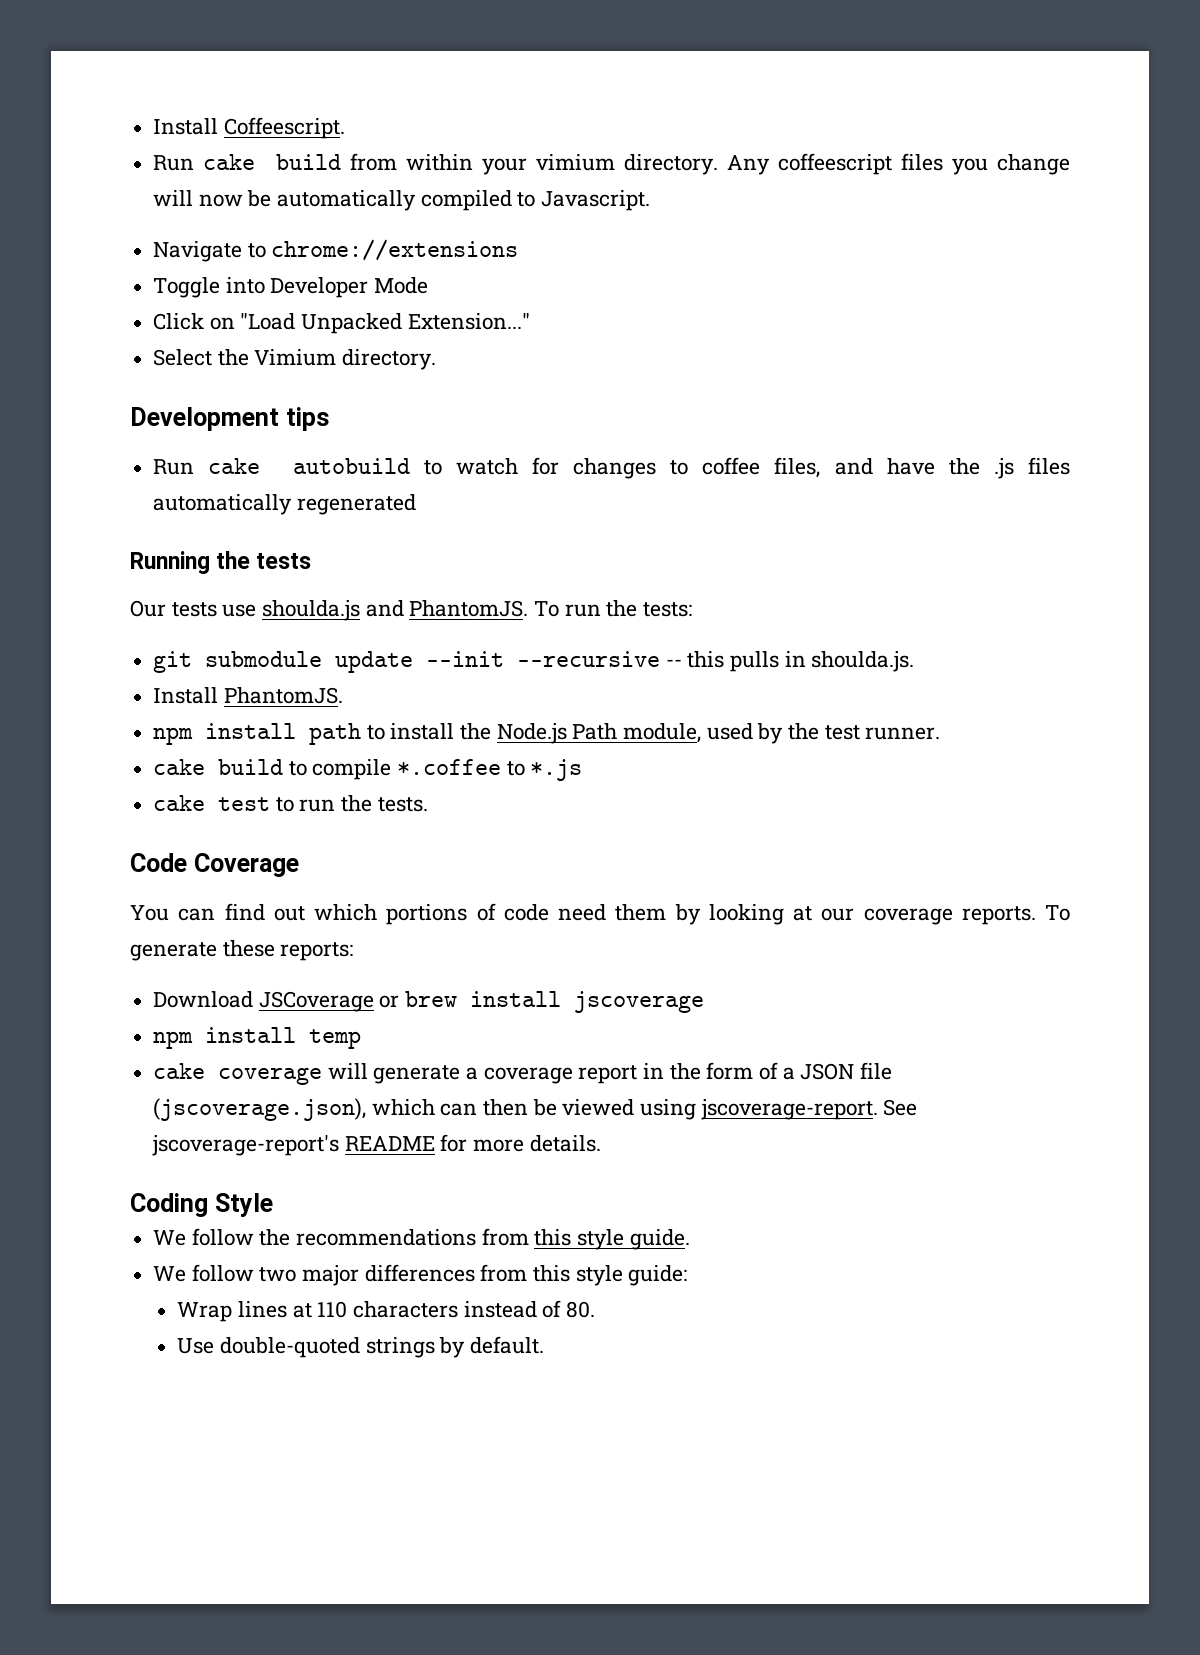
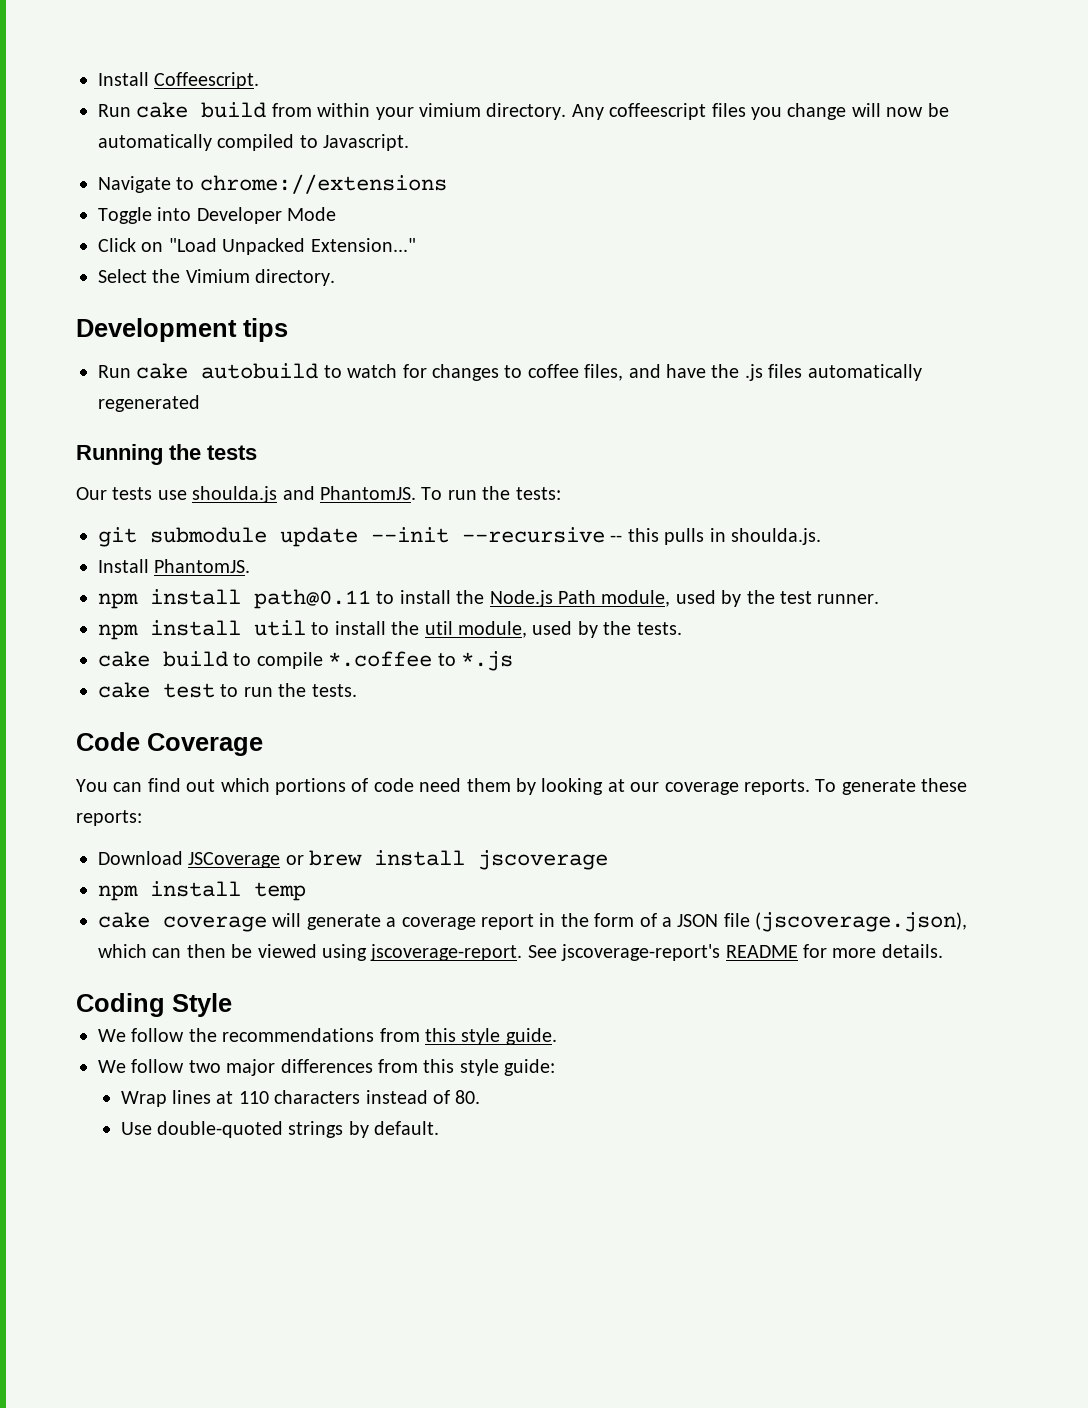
- npm install path to install the Node.js Path module, used by the test runner.
+ npm install path@0.11 to install the Node.js Path module, used by the test runner.
+ npm install util to install the util module, used by the tests.

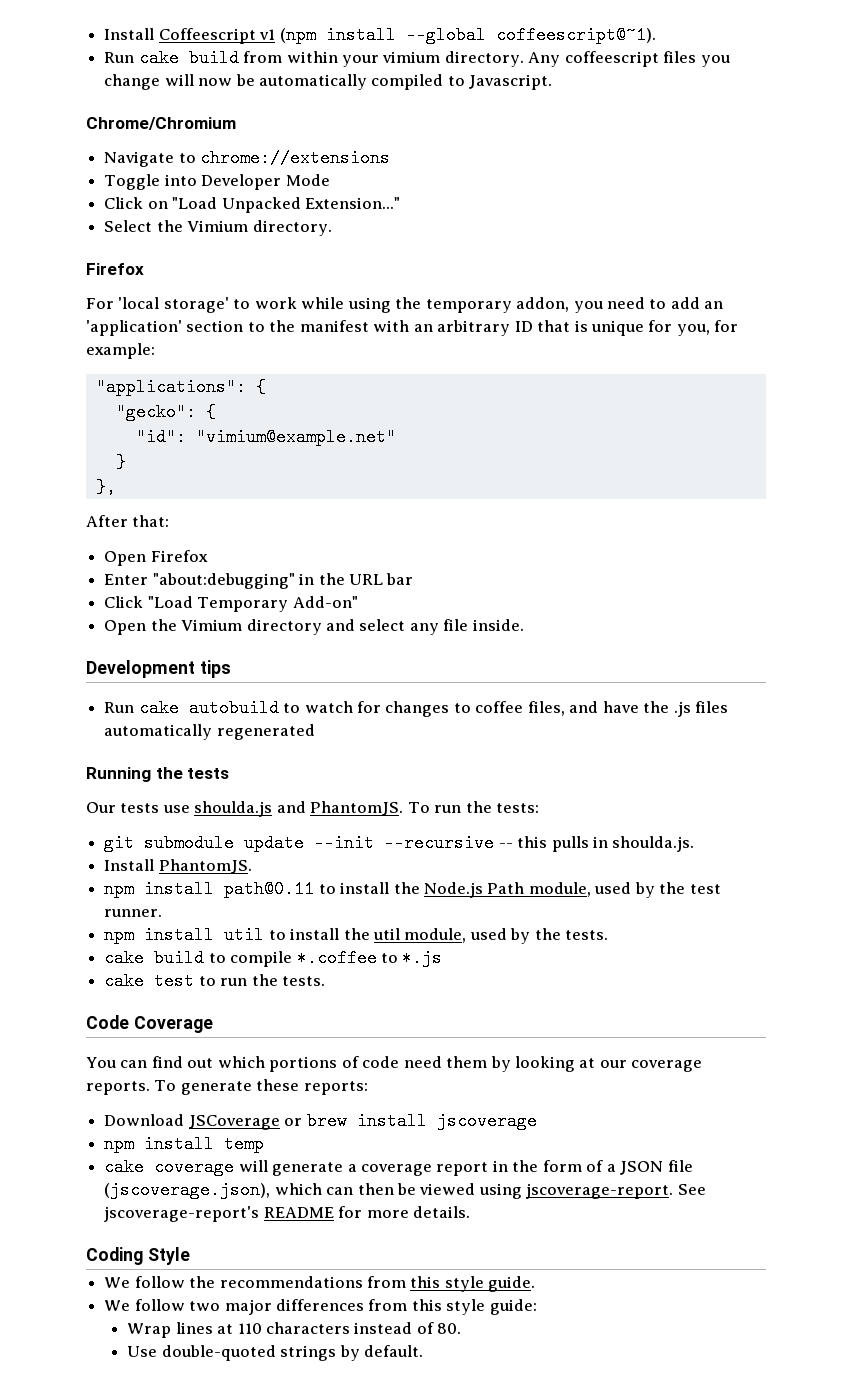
- Install Coffeescript.
+ Install Coffeescript v1 (npm install --global coffeescript@~1).
+ Chrome/Chromium
  Select the Vimium directory.
+ Firefox
+ For 'local storage' to work while using the temporary addon, you need to add an 'application' section to the manifest with an arbitrary ID that is unique for you, for example:
+ "applications": {
+ "gecko": {
+ "id": "vimium@example.net"
+ }
+ },
+ After that:
+ Open Firefox
+ Enter "about:debugging" in the URL bar
+ Click "Load Temporary Add-on"
+ Open the Vimium directory and select any file inside.

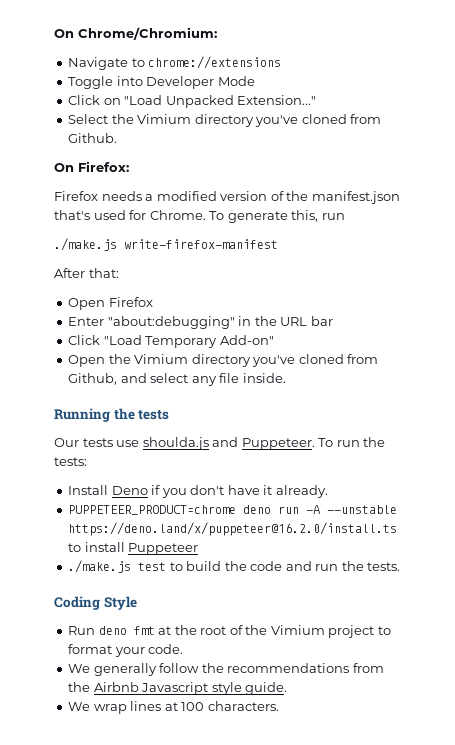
- Install Coffeescript v1 (npm install --global coffeescript@~1).
- Run cake build from within your vimium directory. Any coffeescript files you change will now be automatically compiled to Javascript.
- Chrome/Chromium
+ On Chrome/Chromium:
- Select the Vimium directory.
- Firefox
- For 'local storage' to work while using the temporary addon, you need to add an 'application' section to the manifest with an arbitrary ID that is unique for you, for example:
- "applications": {
- "gecko": {
- "id": "vimium@example.net"
- }
- },
+ Select the Vimium directory you've cloned from Github.
+ On Firefox:
+ Firefox needs a modified version of the manifest.json that's used for Chrome. To generate this, run
+ ./make.js write-firefox-manifest
- Open the Vimium directory and select any file inside.
+ Open the Vimium directory you've cloned from Github, and select any file inside.
- Development tips
- Run cake autobuild to watch for changes to coffee files, and have the .js files automatically regenerated
- Our tests use shoulda.js and PhantomJS.
+ Our tests use shoulda.js and Puppeteer.
- git submodule update --init --recursive -- this pulls in shoulda.js.
- Install PhantomJS.
- npm install path@0.11 to install the Node.js Path module, used by the test runner.
- npm install util to install the util module, used by the tests.
- cake build to compile *.coffee to *.js
- cake test to run the tests.
- Code Coverage
- You can find out which portions of code need them by looking at our coverage reports. To generate these reports:
- Download JSCoverage or brew install jscoverage
- npm install temp
- cake coverage will generate a coverage report in the form of a JSON file (jscoverage.json), which can then be viewed using jscoverage-report. See jscoverage-report's README for more details.
+ Install Deno if you don't have it already.
+ PUPPETEER_PRODUCT=chrome deno run -A --unstable https://deno.land/x/puppeteer@16.2.0/install.ts to install Puppeteer
+ ./make.js test to build the code and run the tests.
  Coding Style
- We follow the recommendations from this style guide.
+ Run deno fmt at the root of the Vimium project to format your code.
+ We generally follow the recommendations from the Airbnb Javascript style guide.
- We follow two major differences from this style guide:
- Wrap lines at 110 characters instead of 80.
- Use double-quoted strings by default.
+ We wrap lines at 100 characters.

